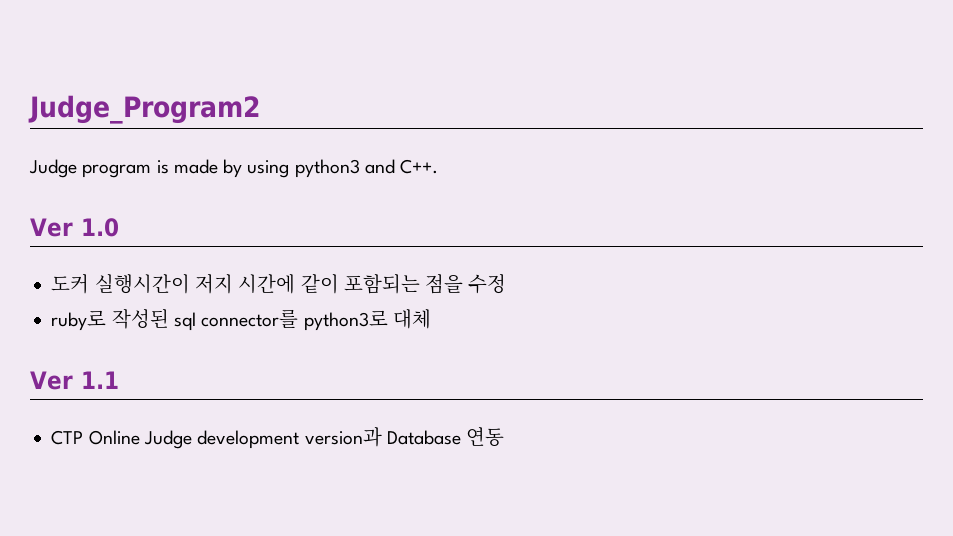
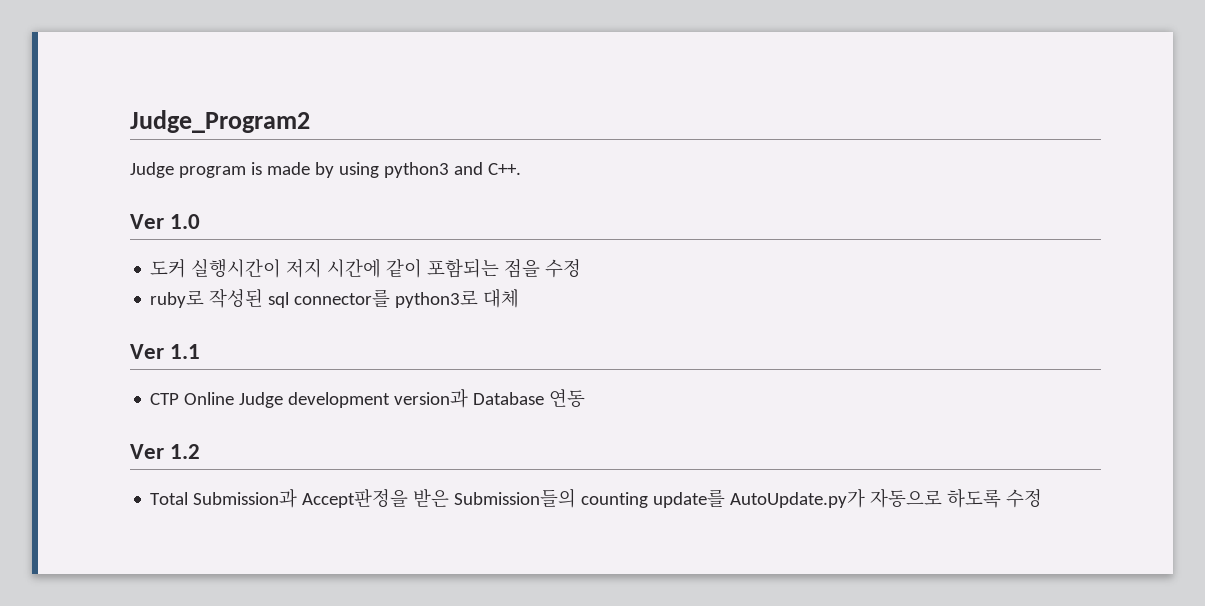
+ Ver 1.2
+ Total Submission과 Accept판정을 받은 Submission들의 counting update를 AutoUpdate.py가 자동으로 하도록 수정

